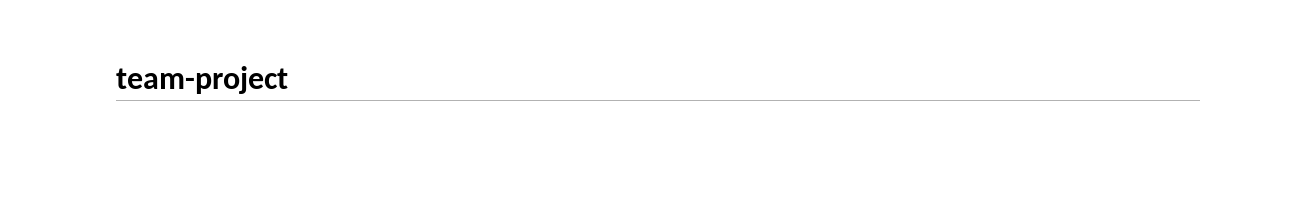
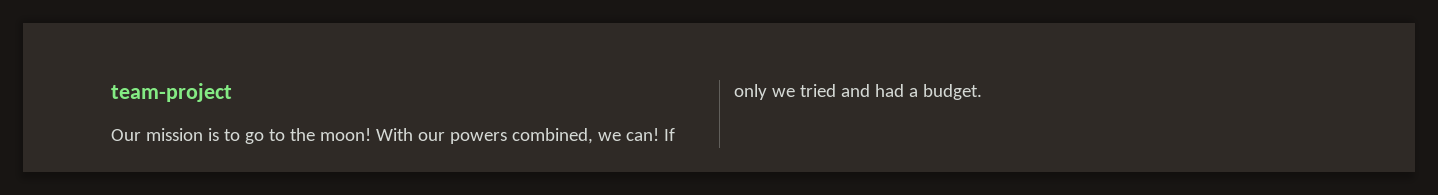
+ Our mission is to go to the moon! With our powers combined, we can! If only we tried and had a budget.

